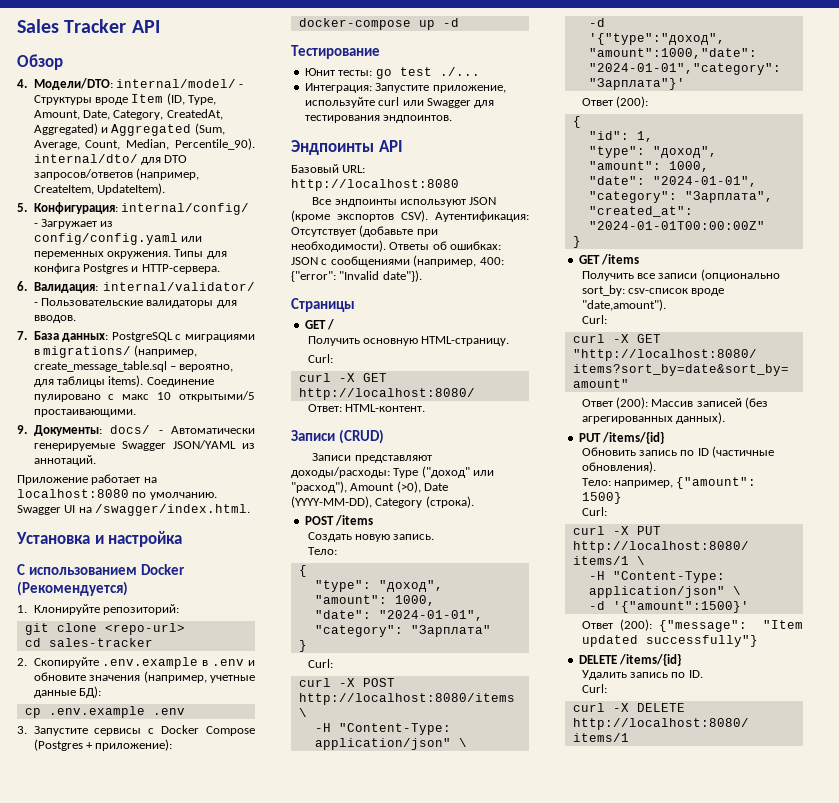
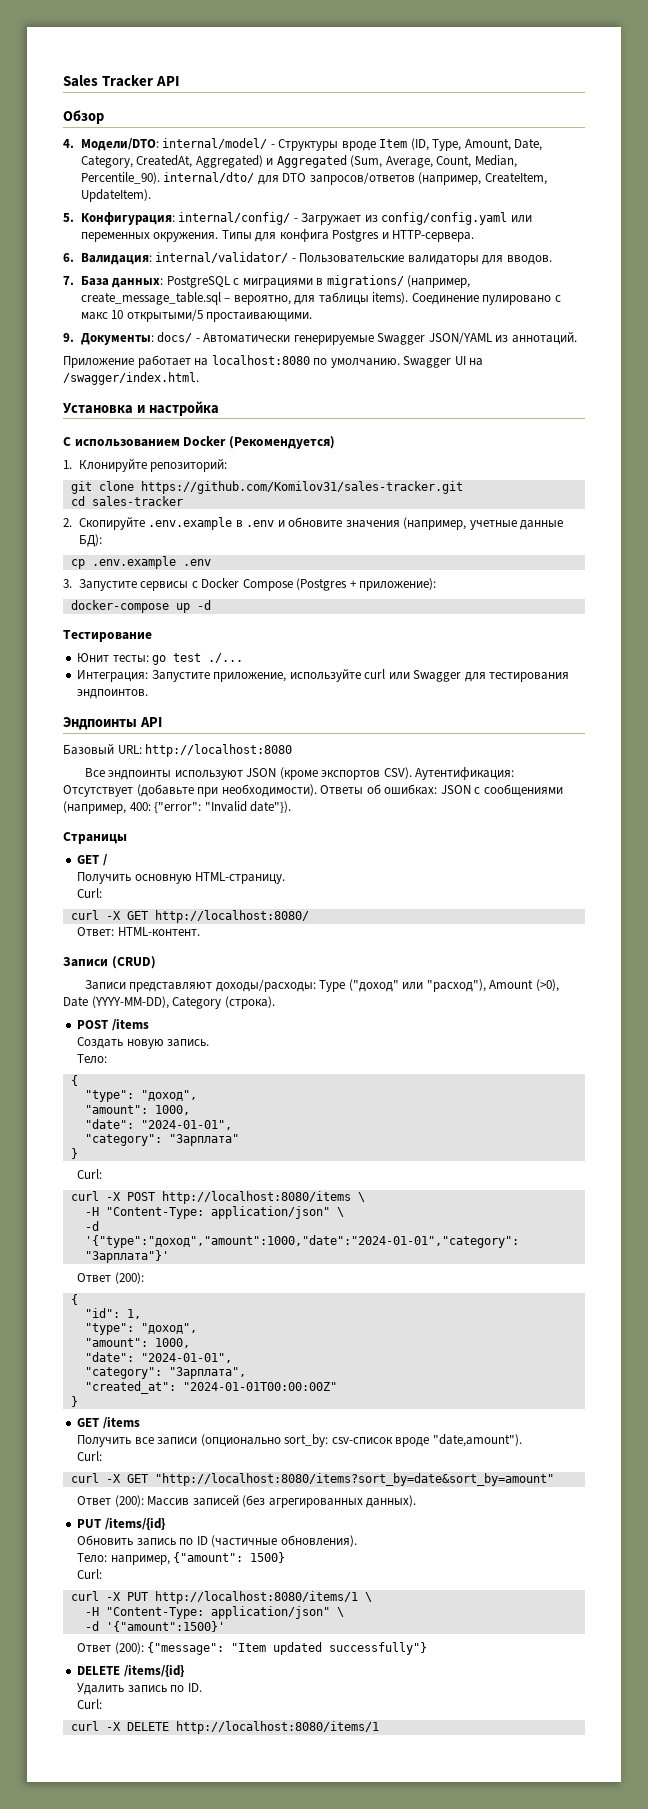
- git clone <repo-url>
+ git clone https://github.com/Komilov31/sales-tracker.git

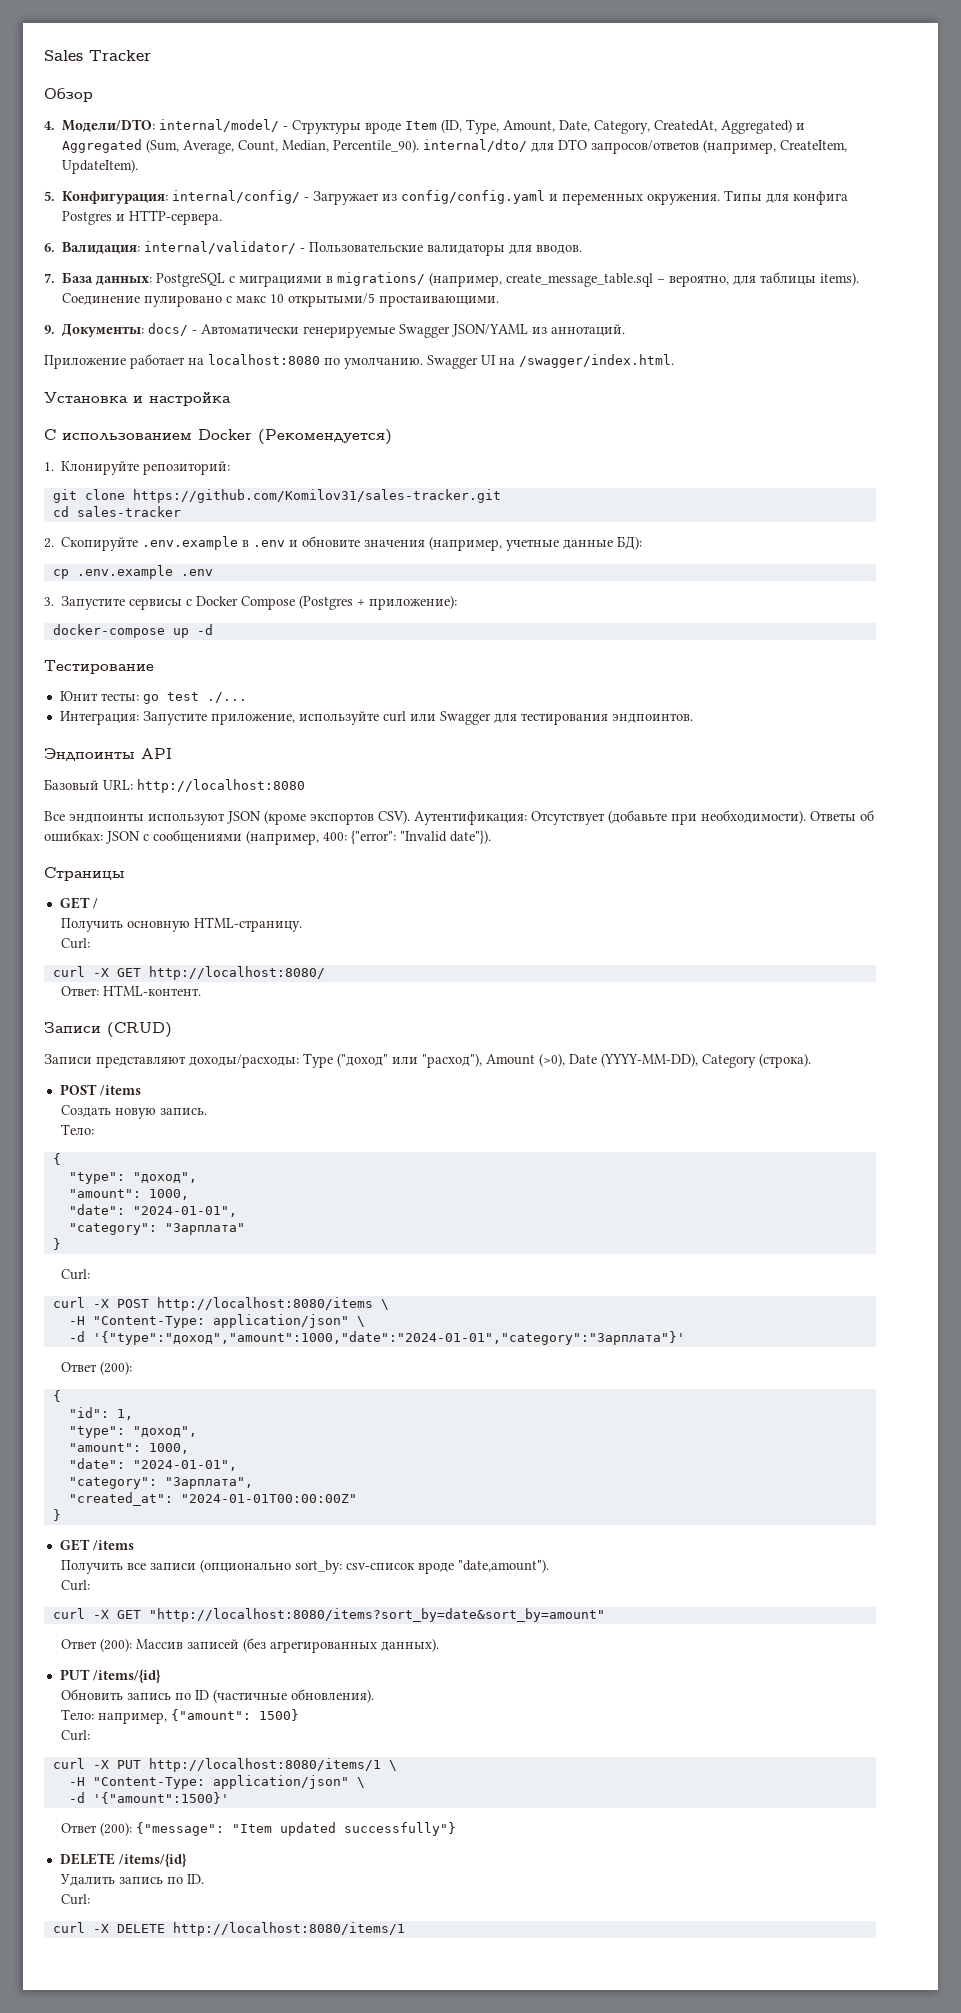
- Sales Tracker API
+ Sales Tracker
- 5. Конфигурация: internal/config/ - Загружает из config/config.yaml или переменных окружения.
+ 5. Конфигурация: internal/config/ - Загружает из config/config.yaml и переменных окружения.

